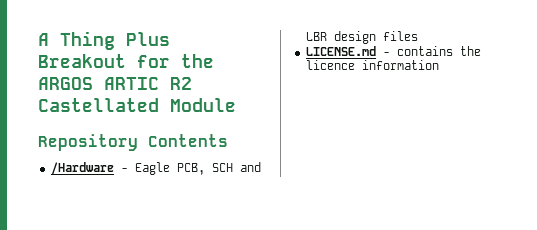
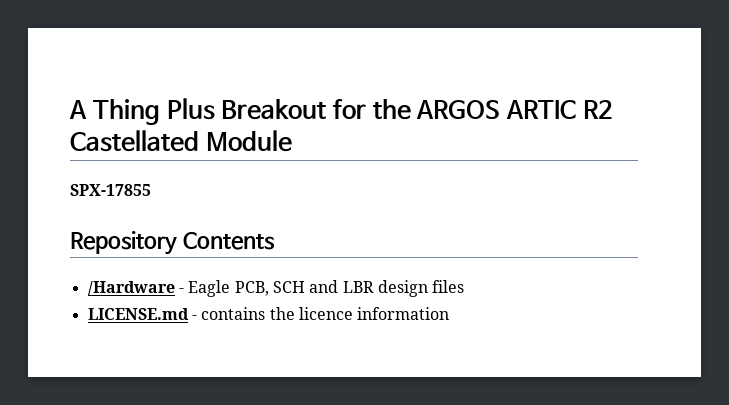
+ SPX-17855

